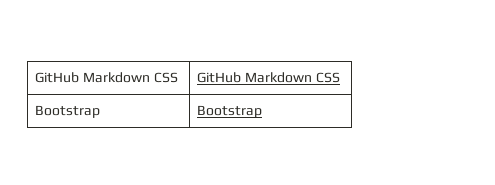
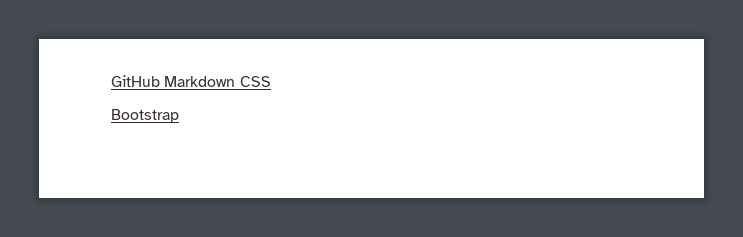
- GitHub Markdown CSS | GitHub Markdown CSS
- Bootstrap | Bootstrap
+ GitHub Markdown CSS
+ Bootstrap

